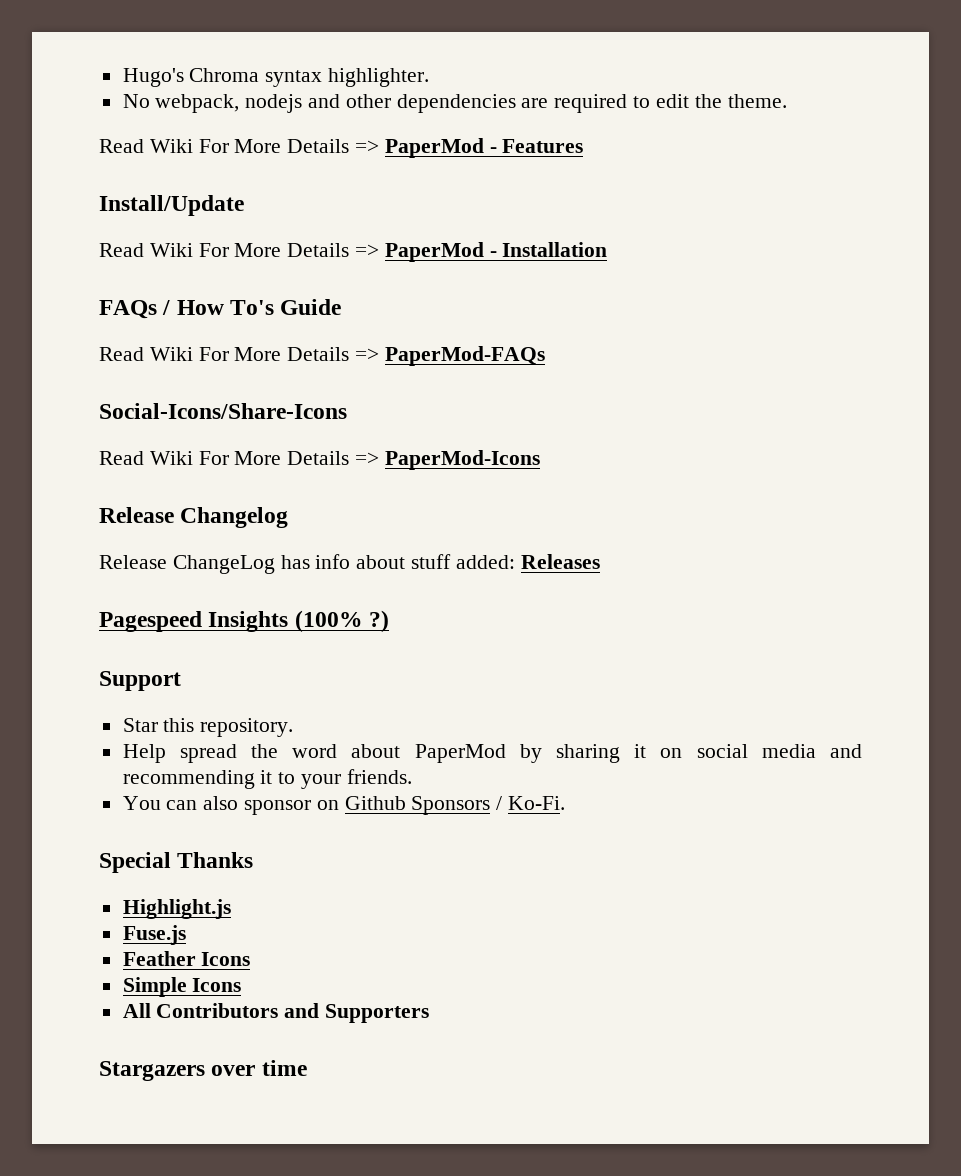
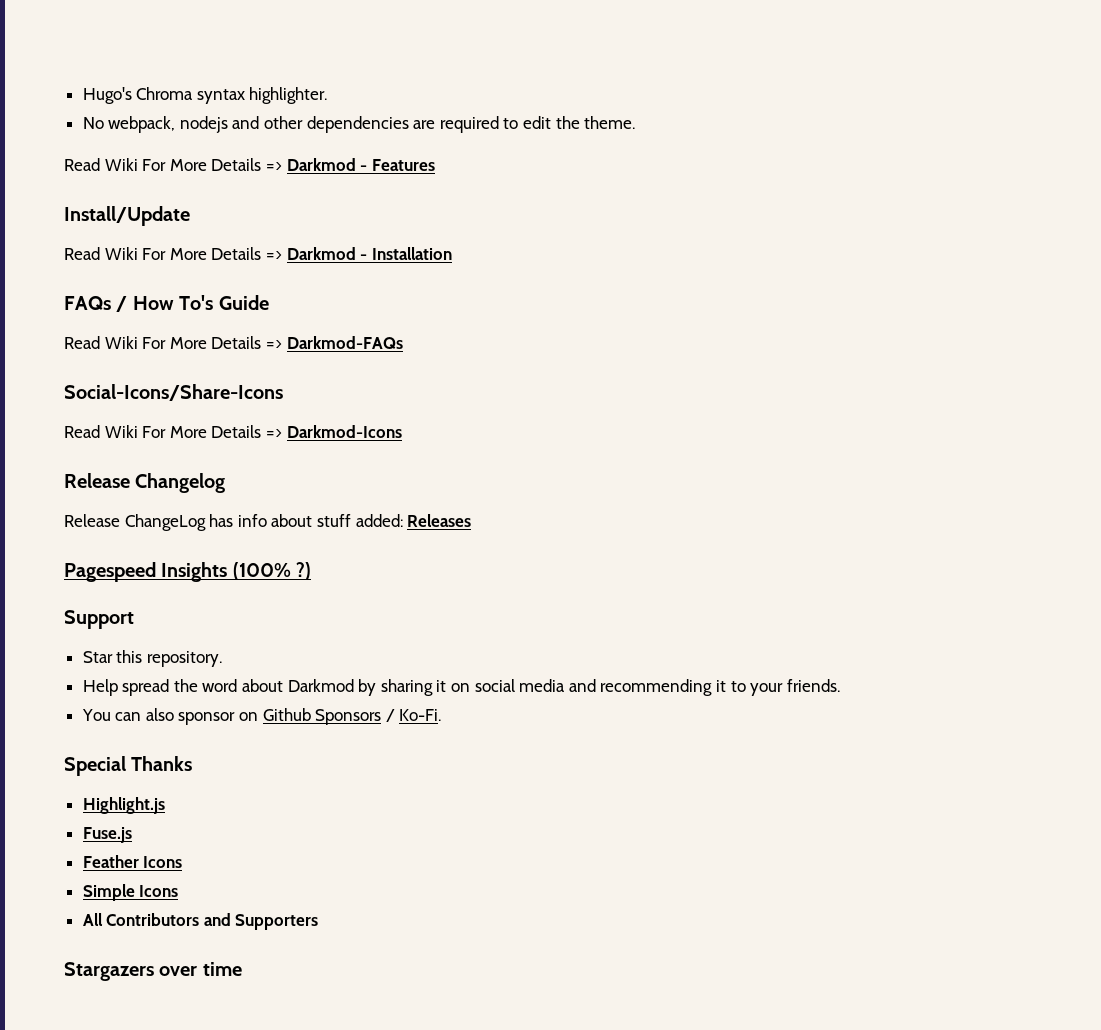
- Read Wiki For More Details => PaperMod - Features
+ Read Wiki For More Details => Darkmod - Features
- Read Wiki For More Details => PaperMod - Installation
+ Read Wiki For More Details => Darkmod - Installation
- Read Wiki For More Details => PaperMod-FAQs
+ Read Wiki For More Details => Darkmod-FAQs
- Read Wiki For More Details => PaperMod-Icons
+ Read Wiki For More Details => Darkmod-Icons
- Help spread the word about PaperMod by sharing it on social media and recommending it to your friends.
+ Help spread the word about Darkmod by sharing it on social media and recommending it to your friends.

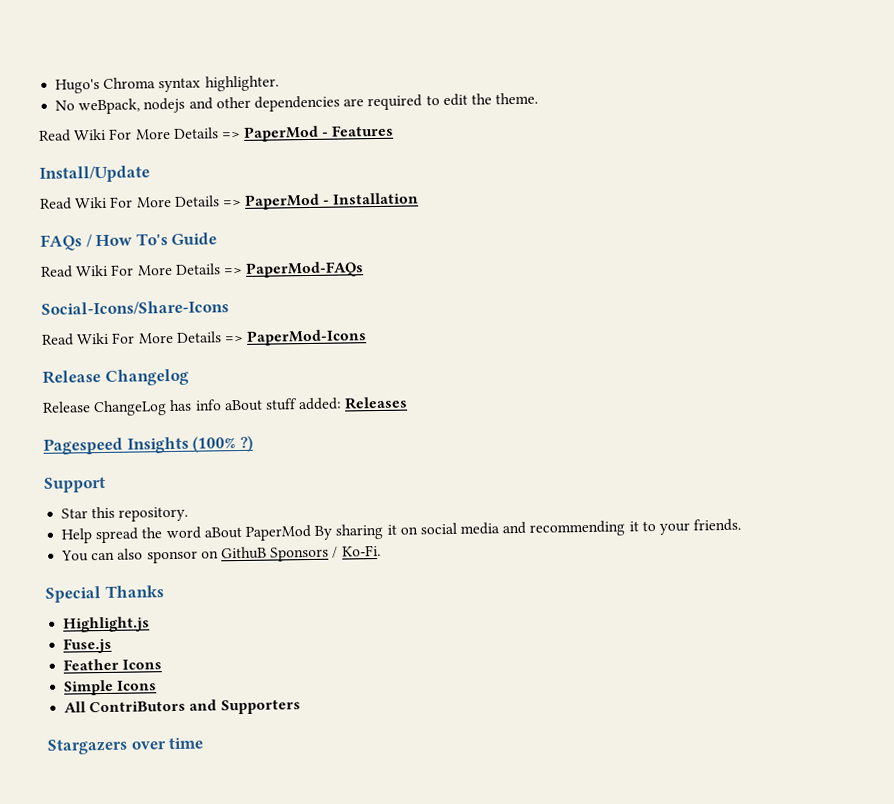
- No webpack, nodejs and other dependencies are required to edit the theme.
+ No weBpack, nodejs and other dependencies are required to edit the theme.
- Read Wiki For More Details => Darkmod - Features
+ Read Wiki For More Details => PaperMod - Features
- Read Wiki For More Details => Darkmod - Installation
+ Read Wiki For More Details => PaperMod - Installation
- Read Wiki For More Details => Darkmod-FAQs
+ Read Wiki For More Details => PaperMod-FAQs
- Read Wiki For More Details => Darkmod-Icons
+ Read Wiki For More Details => PaperMod-Icons
- Release ChangeLog has info about stuff added: Releases
+ Release ChangeLog has info aBout stuff added: Releases
- Help spread the word about Darkmod by sharing it on social media and recommending it to your friends.
+ Help spread the word aBout PaperMod By sharing it on social media and recommending it to your friends.
- You can also sponsor on Github Sponsors / Ko-Fi.
+ You can also sponsor on GithuB Sponsors / Ko-Fi.
- All Contributors and Supporters
+ All ContriButors and Supporters

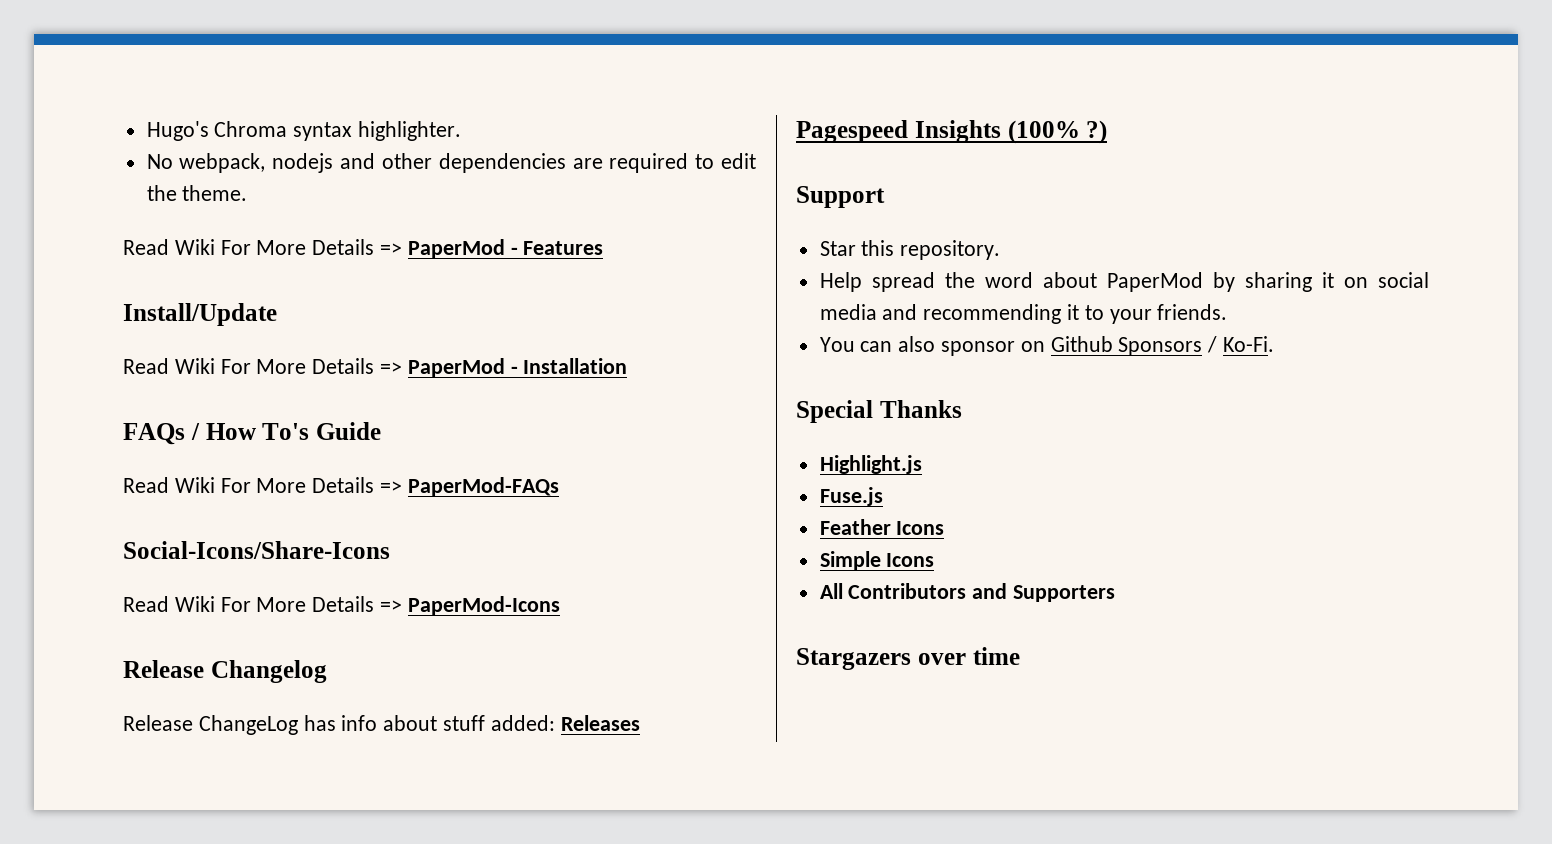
- No weBpack, nodejs and other dependencies are required to edit the theme.
+ No webpack, nodejs and other dependencies are required to edit the theme.
- Release ChangeLog has info aBout stuff added: Releases
+ Release ChangeLog has info about stuff added: Releases
- Help spread the word aBout PaperMod By sharing it on social media and recommending it to your friends.
+ Help spread the word about PaperMod by sharing it on social media and recommending it to your friends.
- You can also sponsor on GithuB Sponsors / Ko-Fi.
+ You can also sponsor on Github Sponsors / Ko-Fi.
- All ContriButors and Supporters
+ All Contributors and Supporters

